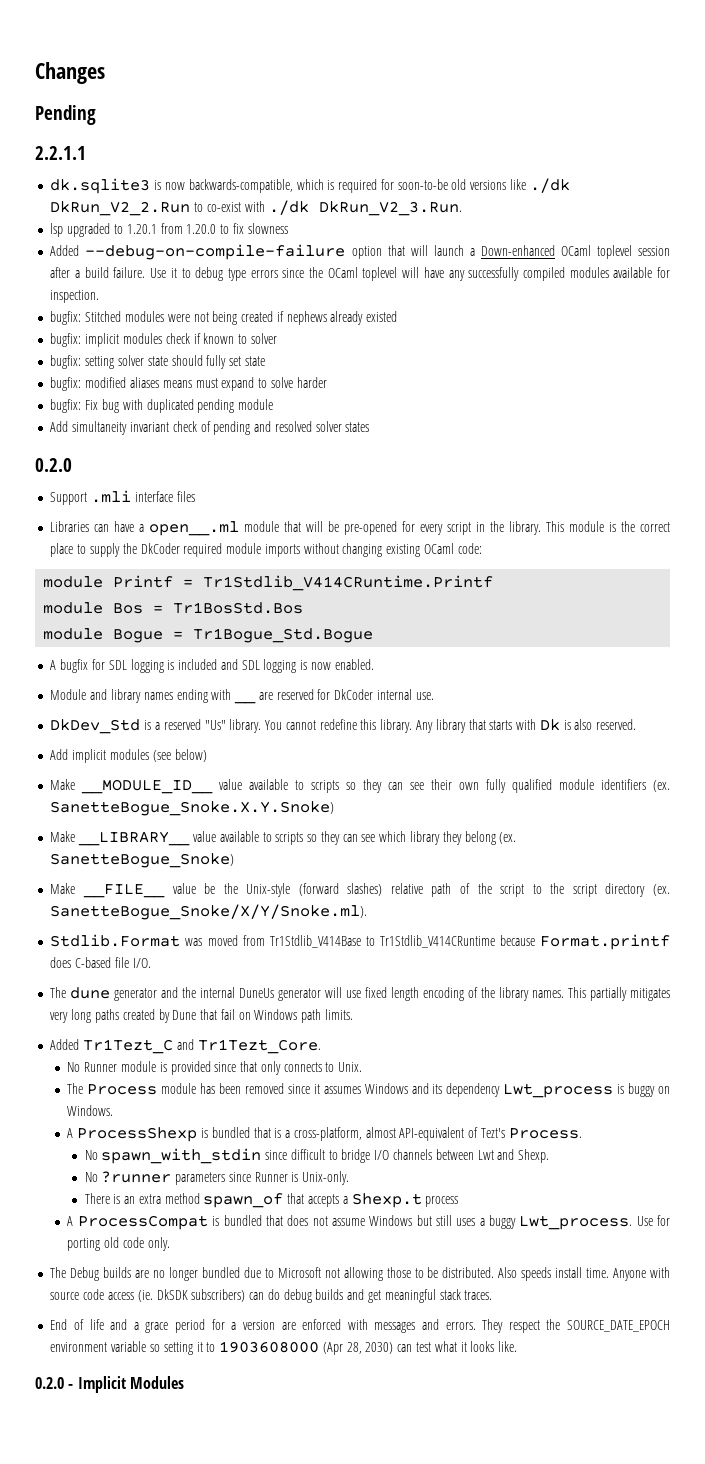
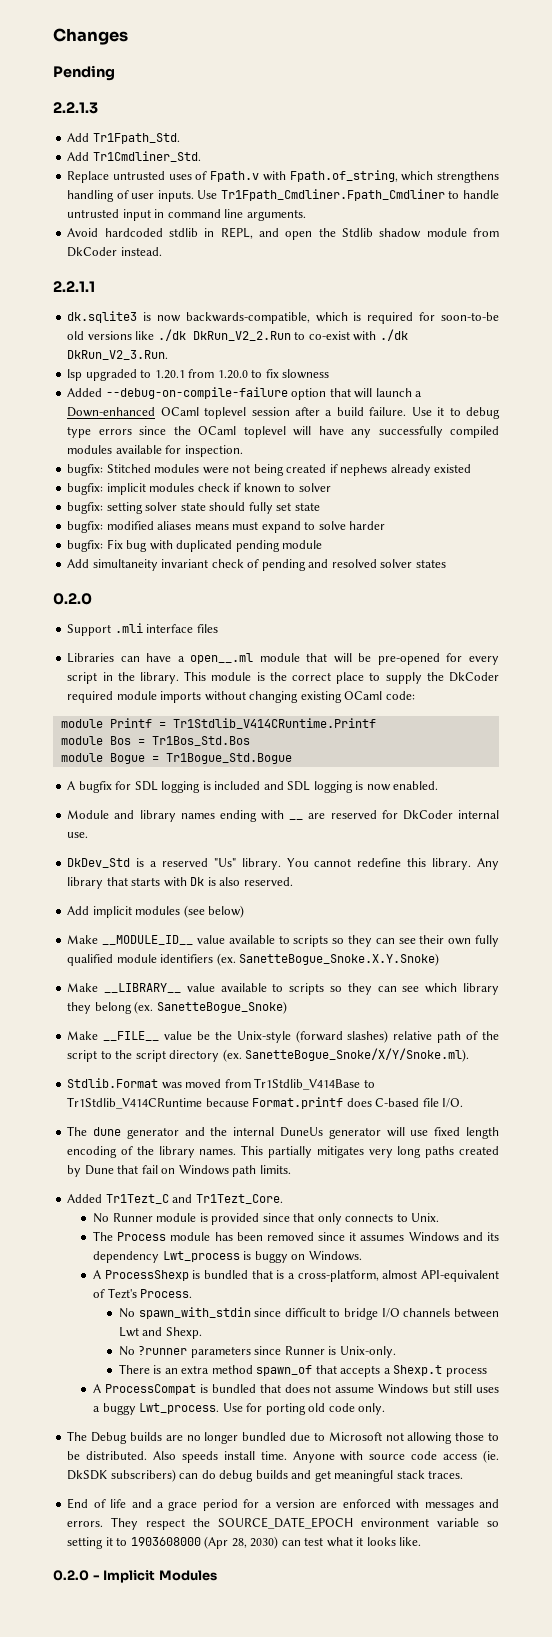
+ 2.2.1.3
+ Add Tr1Fpath_Std.
+ Add Tr1Cmdliner_Std.
+ Replace untrusted uses of Fpath.v with Fpath.of_string, which strengthens handling of user inputs. Use Tr1Fpath_Cmdliner.Fpath_Cmdliner to handle untrusted input in command line arguments.
+ Avoid hardcoded stdlib in REPL, and open the Stdlib shadow module from DkCoder instead.
- module Bos = Tr1BosStd.Bos
+ module Bos = Tr1Bos_Std.Bos

